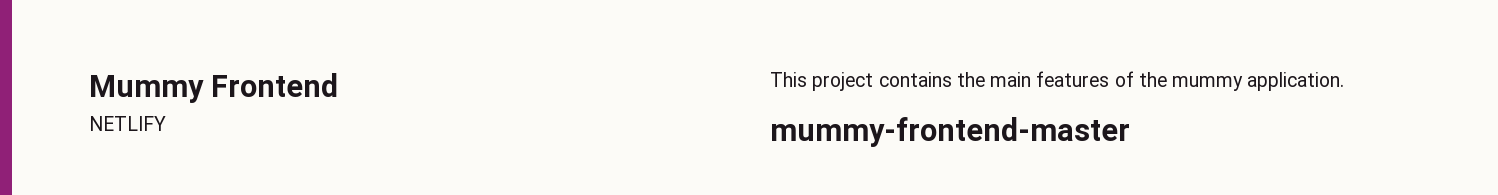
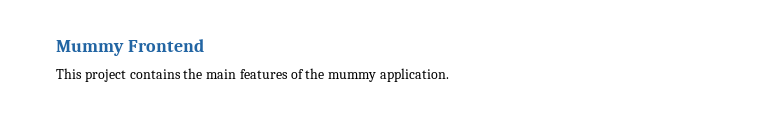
- NETLIFY
- mummy-frontend-master

